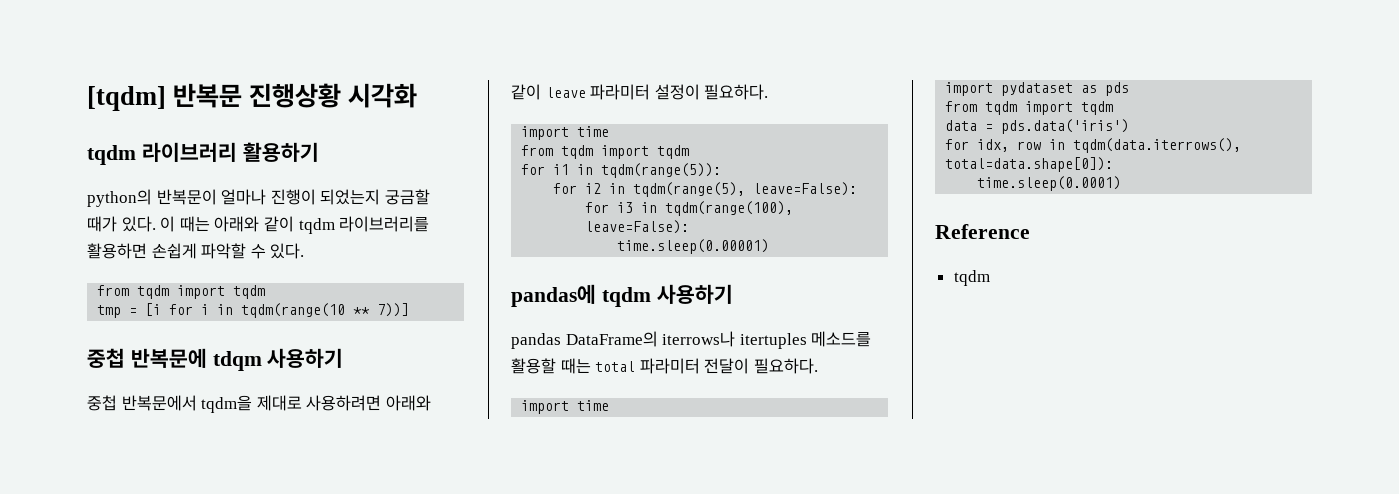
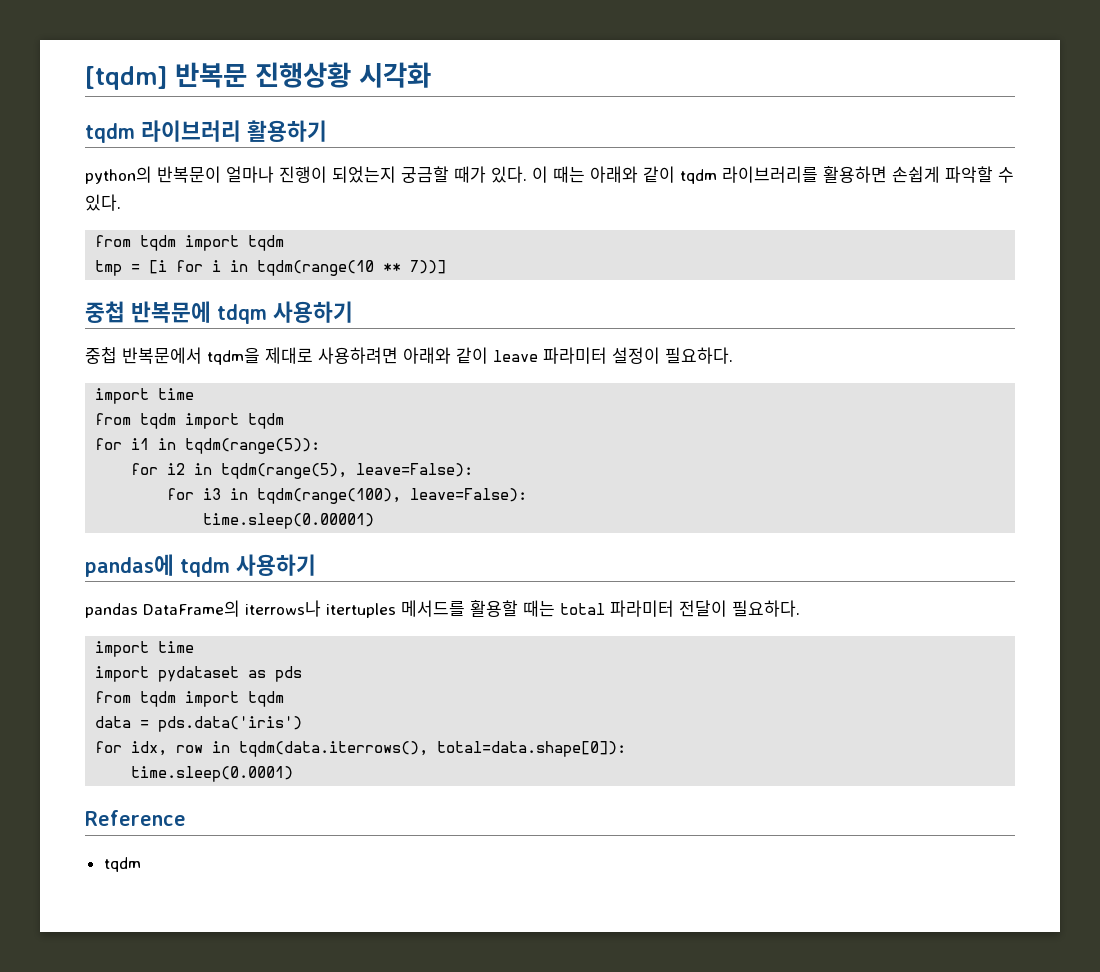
- pandas DataFrame의 iterrows나 itertuples 메소드를 활용할 때는 total 파라미터 전달이 필요하다.
+ pandas DataFrame의 iterrows나 itertuples 메서드를 활용할 때는 total 파라미터 전달이 필요하다.

